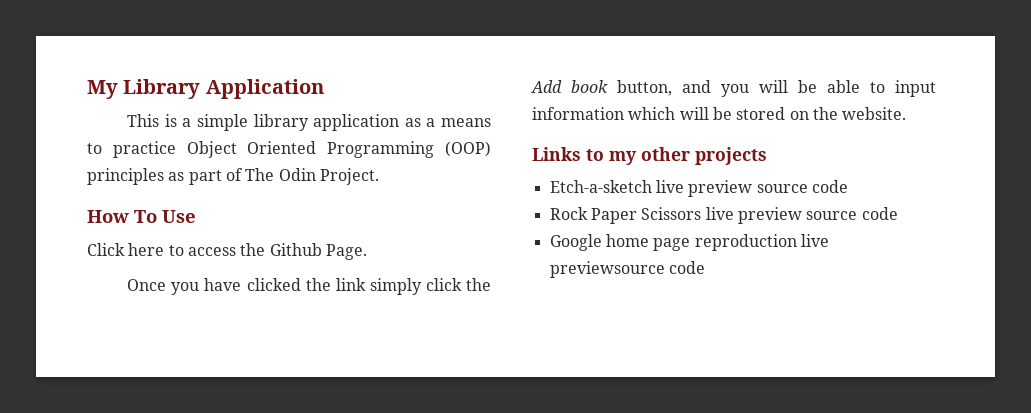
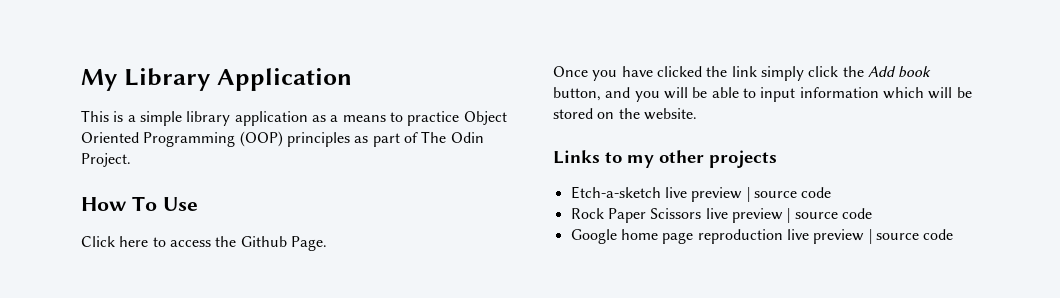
- Etch-a-sketch live preview source code
+ Etch-a-sketch live preview | source code
- Rock Paper Scissors live preview source code
+ Rock Paper Scissors live preview | source code
- Google home page reproduction live previewsource code
+ Google home page reproduction live preview | source code

